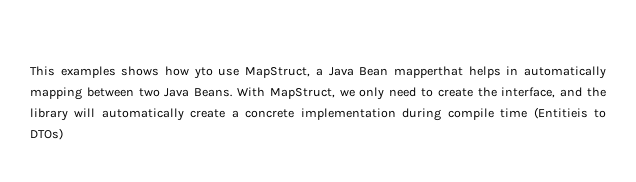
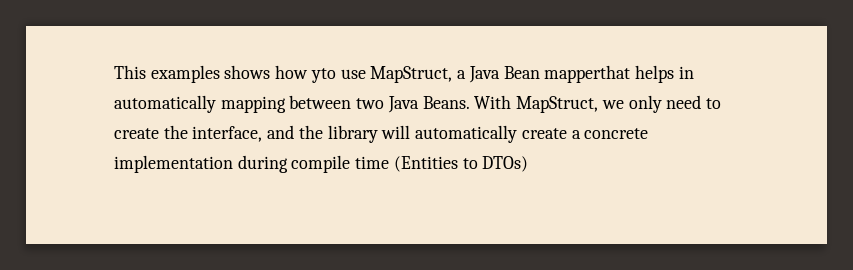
- With MapStruct, we only need to create the interface, and the library will automatically create a concrete implementation during compile time (Entitieis to DTOs)
+ With MapStruct, we only need to create the interface, and the library will automatically create a concrete implementation during compile time (Entities to DTOs)

